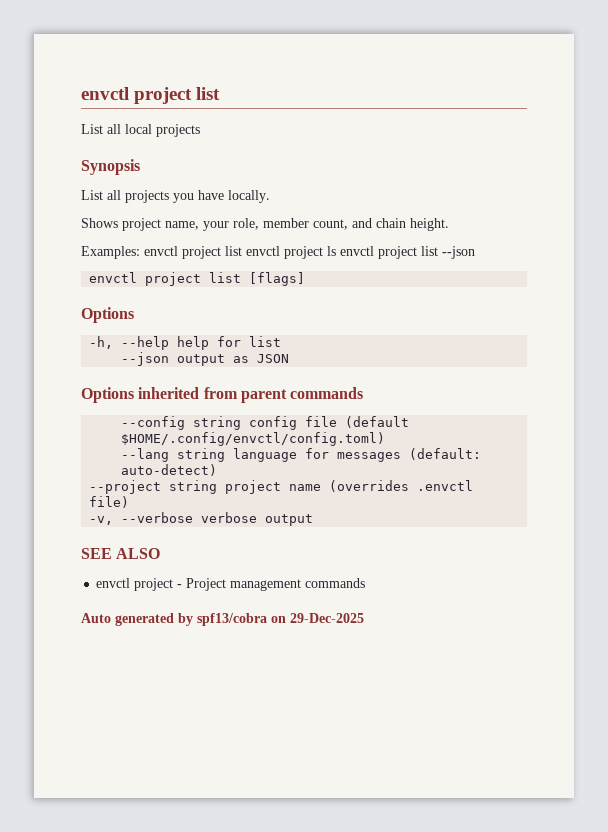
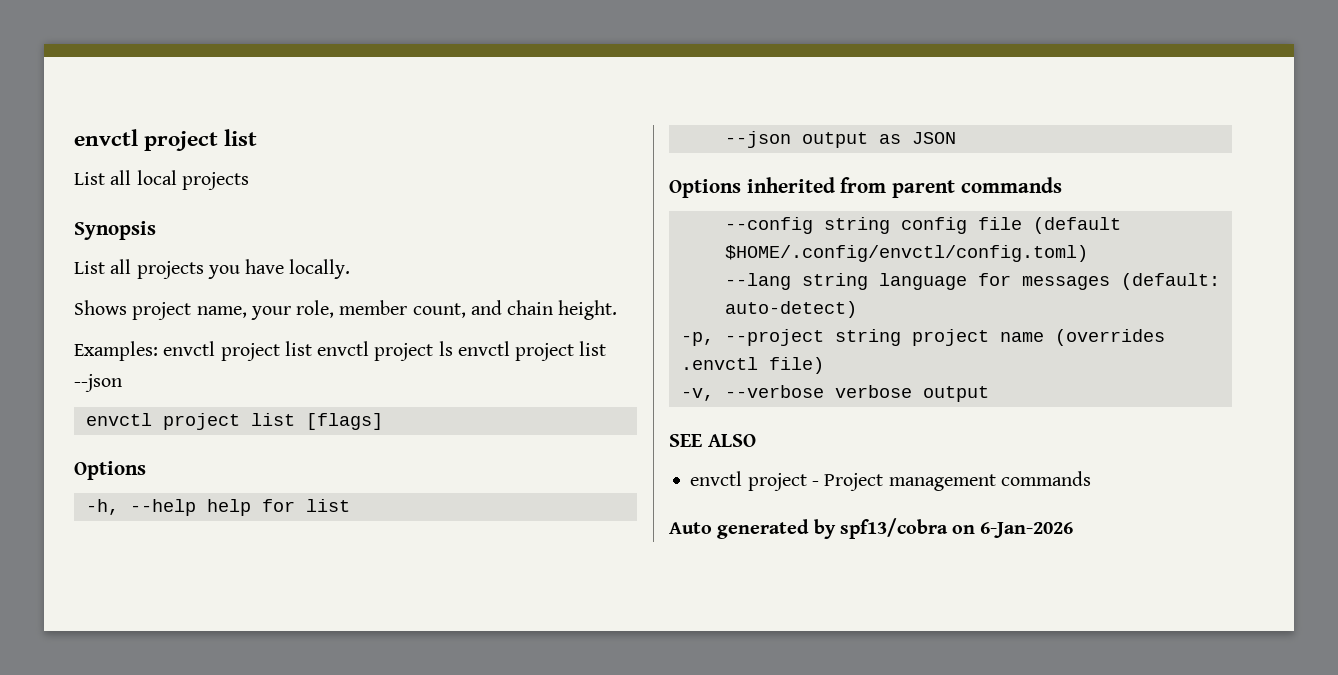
- --project string project name (overrides .envctl file)
+ -p, --project string project name (overrides .envctl file)
- Auto generated by spf13/cobra on 29-Dec-2025
+ Auto generated by spf13/cobra on 6-Jan-2026

